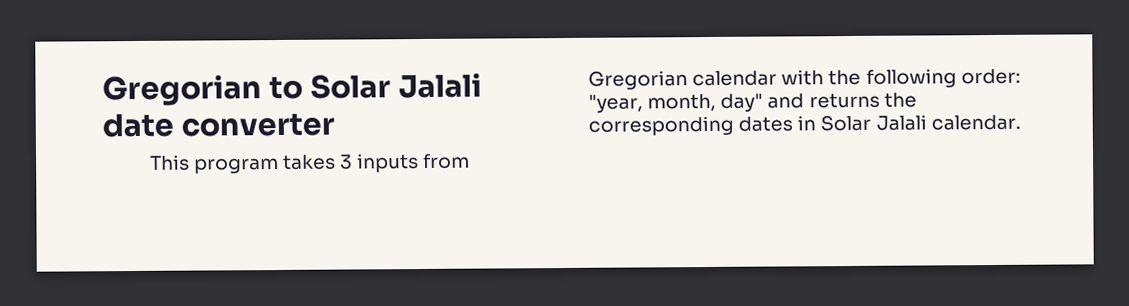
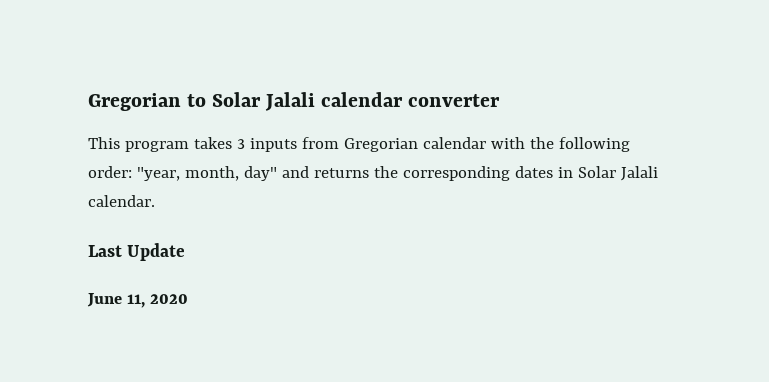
- Gregorian to Solar Jalali date converter
+ Gregorian to Solar Jalali calendar converter
+ Last Update
+ June 11, 2020

